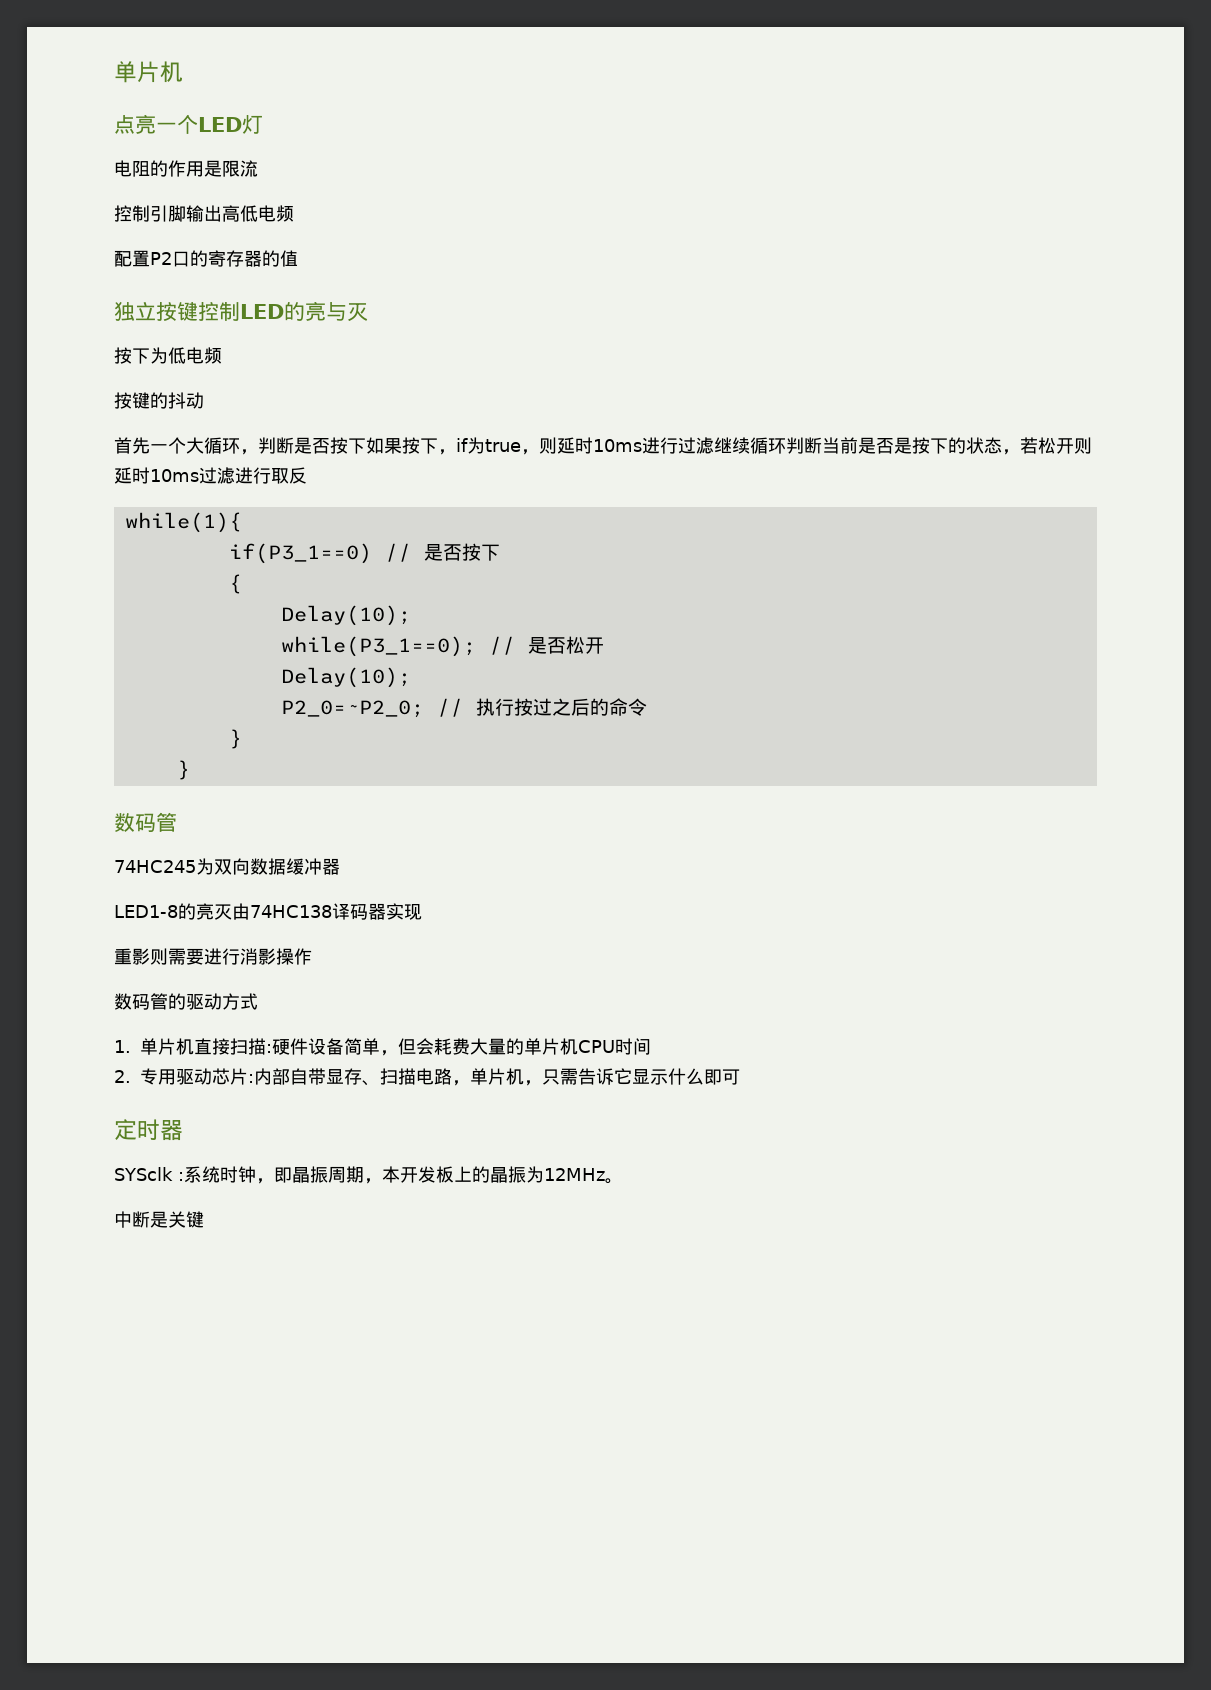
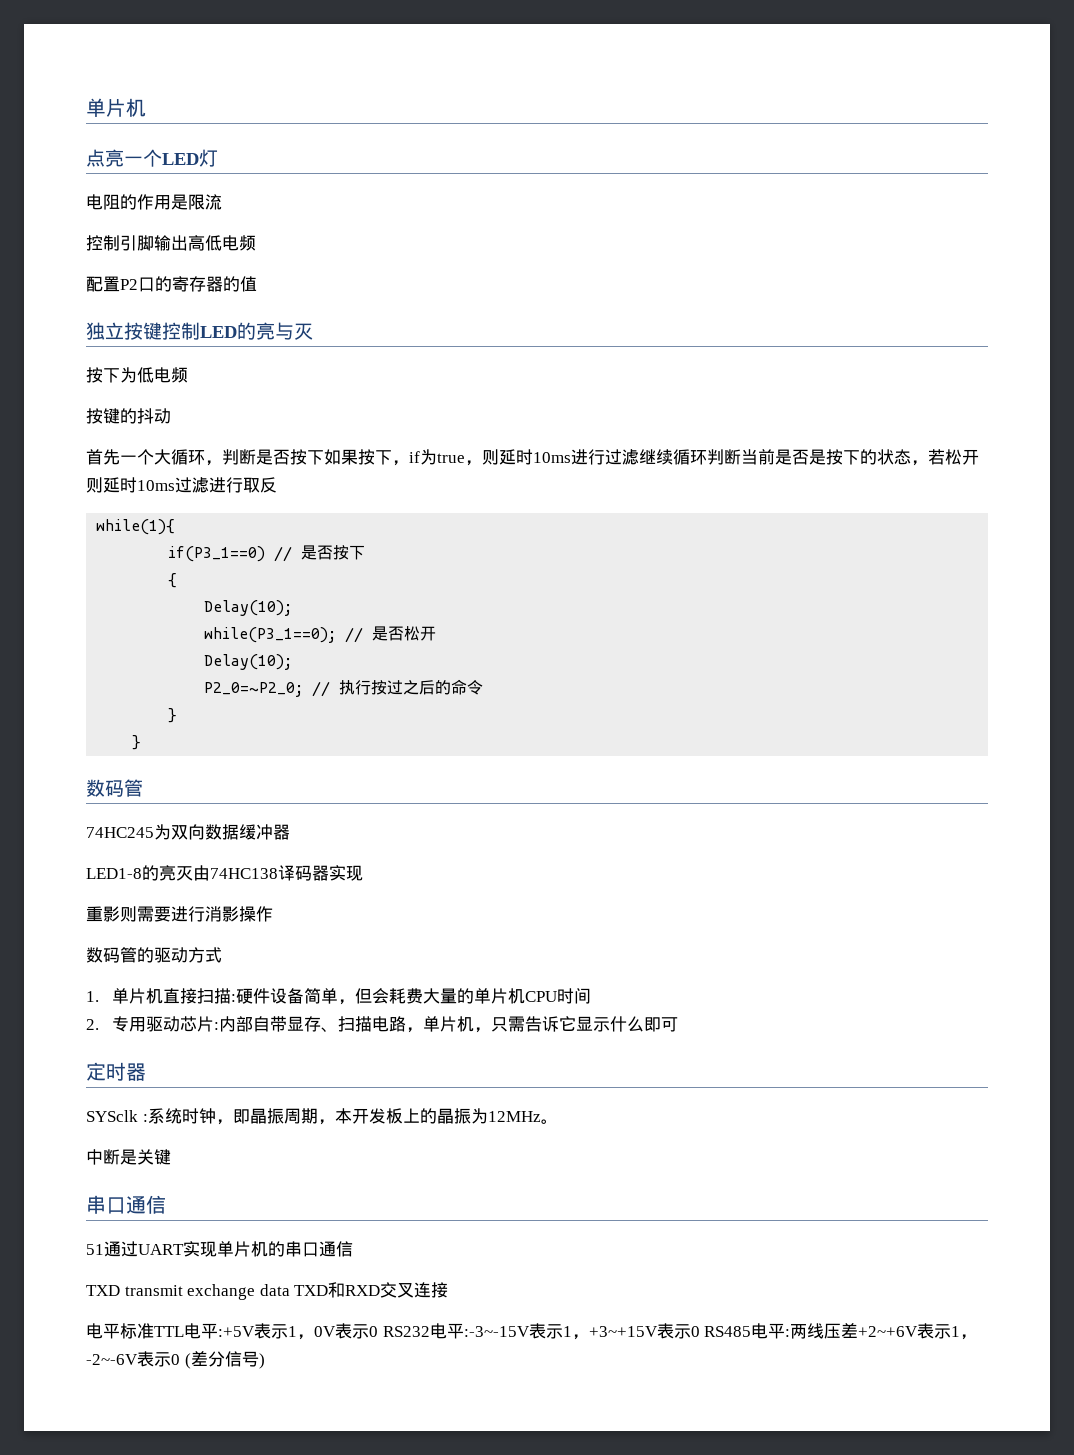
  中断是关键
+ 串口通信
+ 51通过UART实现单片机的串口通信
+ TXD transmit exchange data TXD和RXD交叉连接
+ 电平标准TTL电平:+5V表示1，0V表示0 RS232电平:-3~-15V表示1，+3~+15V表示0 RS485电平:两线压差+2~+6V表示1，-2~-6V表示0 (差分信号)

